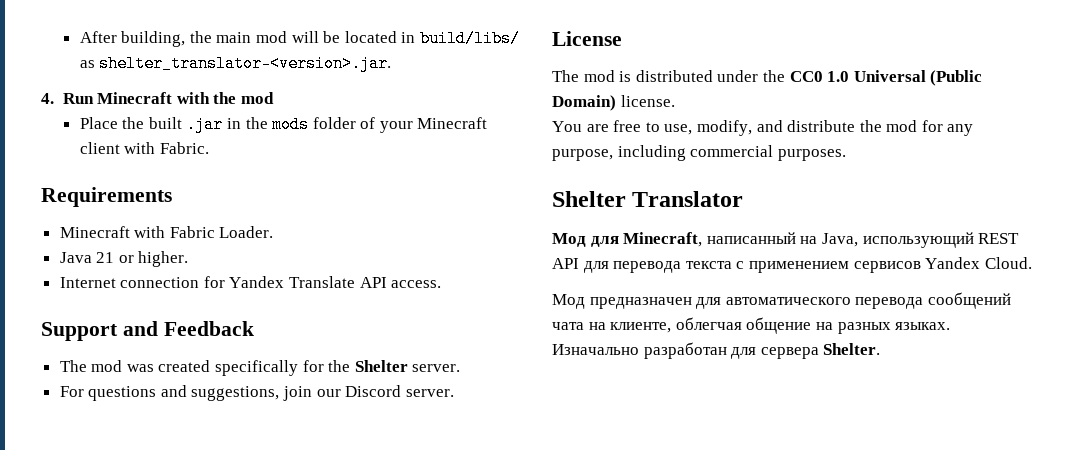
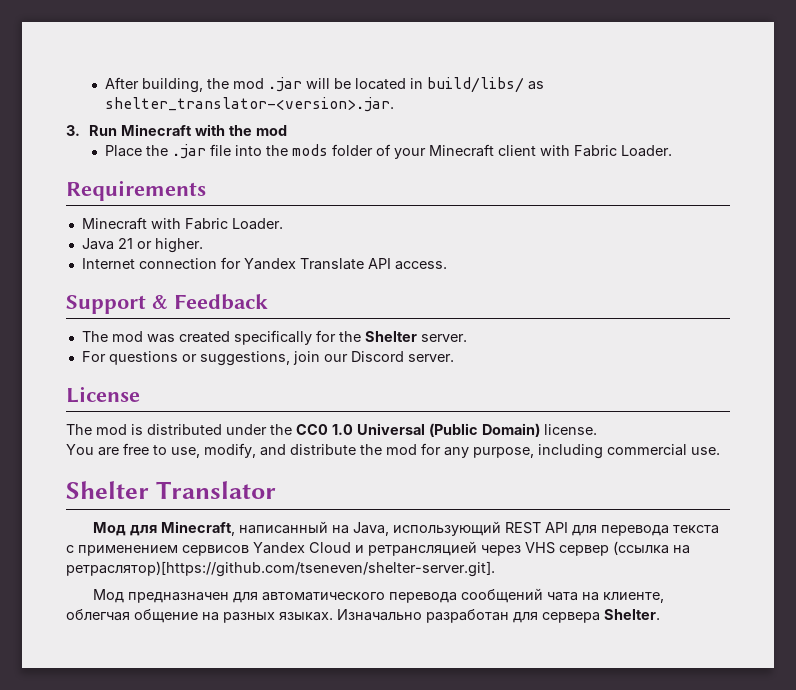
- After building, the main mod will be located in build/libs/ as shelter_translator-<version>.jar.
+ After building, the mod .jar will be located in build/libs/ as shelter_translator-<version>.jar.
- 4. Run Minecraft with the mod
+ 3. Run Minecraft with the mod
- Place the built .jar in the mods folder of your Minecraft client with Fabric.
+ Place the .jar file into the mods folder of your Minecraft client with Fabric Loader.
- Support and Feedback
+ Support & Feedback
- For questions and suggestions, join our Discord server.
+ For questions or suggestions, join our Discord server.
- You are free to use, modify, and distribute the mod for any purpose, including commercial purposes.
+ You are free to use, modify, and distribute the mod for any purpose, including commercial use.
- Мод для Minecraft, написанный на Java, использующий REST API для перевода текста с применением сервисов Yandex Cloud.
+ Мод для Minecraft, написанный на Java, использующий REST API для перевода текста с применением сервисов Yandex Cloud и ретрансляцией через VHS сервер (ссылка на ретраслятор)[https://github.com/tseneven/shelter-server.git].

